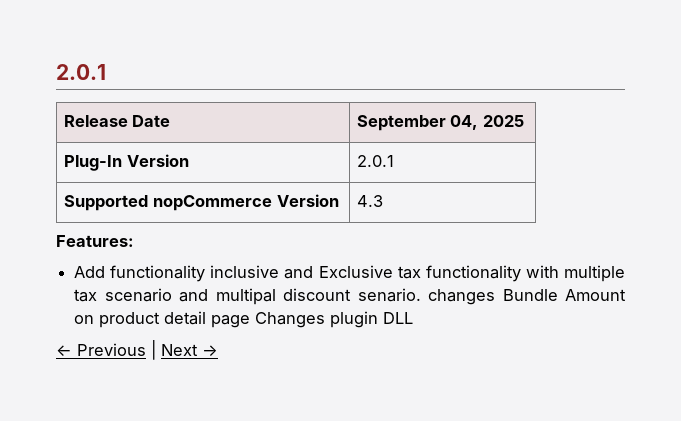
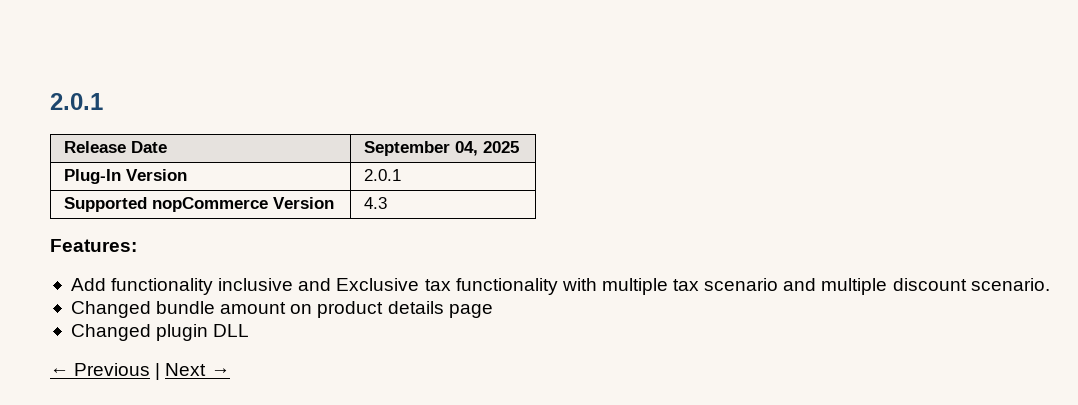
- Add functionality inclusive and Exclusive tax functionality with multiple tax scenario and multipal discount senario. changes Bundle Amount on product detail page Changes plugin DLL
+ Add functionality inclusive and Exclusive tax functionality with multiple tax scenario and multiple discount scenario.
+ Changed bundle amount on product details page
+ Changed plugin DLL

